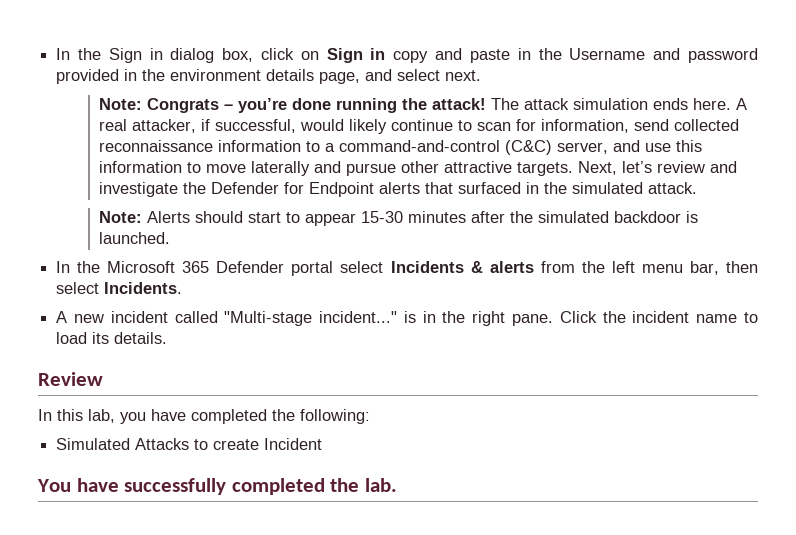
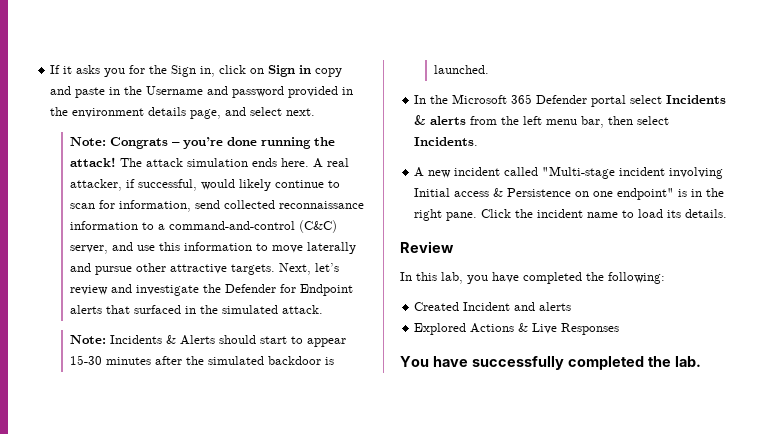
- In the Sign in dialog box, click on Sign in copy and paste in the Username and password provided in the environment details page, and select next.
+ If it asks you for the Sign in, click on Sign in copy and paste in the Username and password provided in the environment details page, and select next.
- Note: Alerts should start to appear 15-30 minutes after the simulated backdoor is launched.
+ Note: Incidents & Alerts should start to appear 15-30 minutes after the simulated backdoor is launched.
- A new incident called "Multi-stage incident..." is in the right pane.
+ A new incident called "Multi-stage incident involving Initial access & Persistence on one endpoint" is in the right pane.
- Simulated Attacks to create Incident
+ Created Incident and alerts
+ Explored Actions & Live Responses

